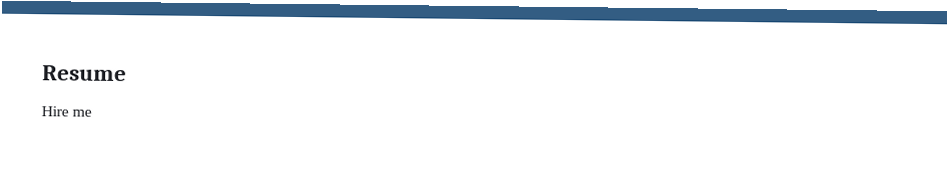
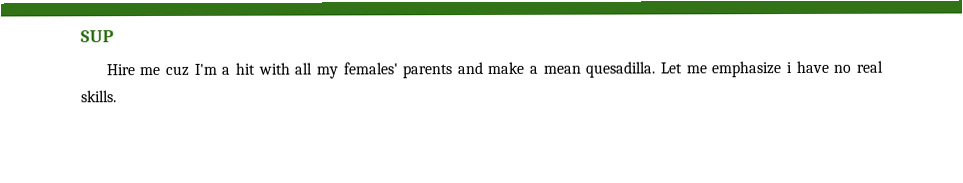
- Resume
+ SUP
- Hire me
+ Hire me cuz I'm a hit with all my females' parents and make a mean quesadilla. Let me emphasize i have no real skills.

